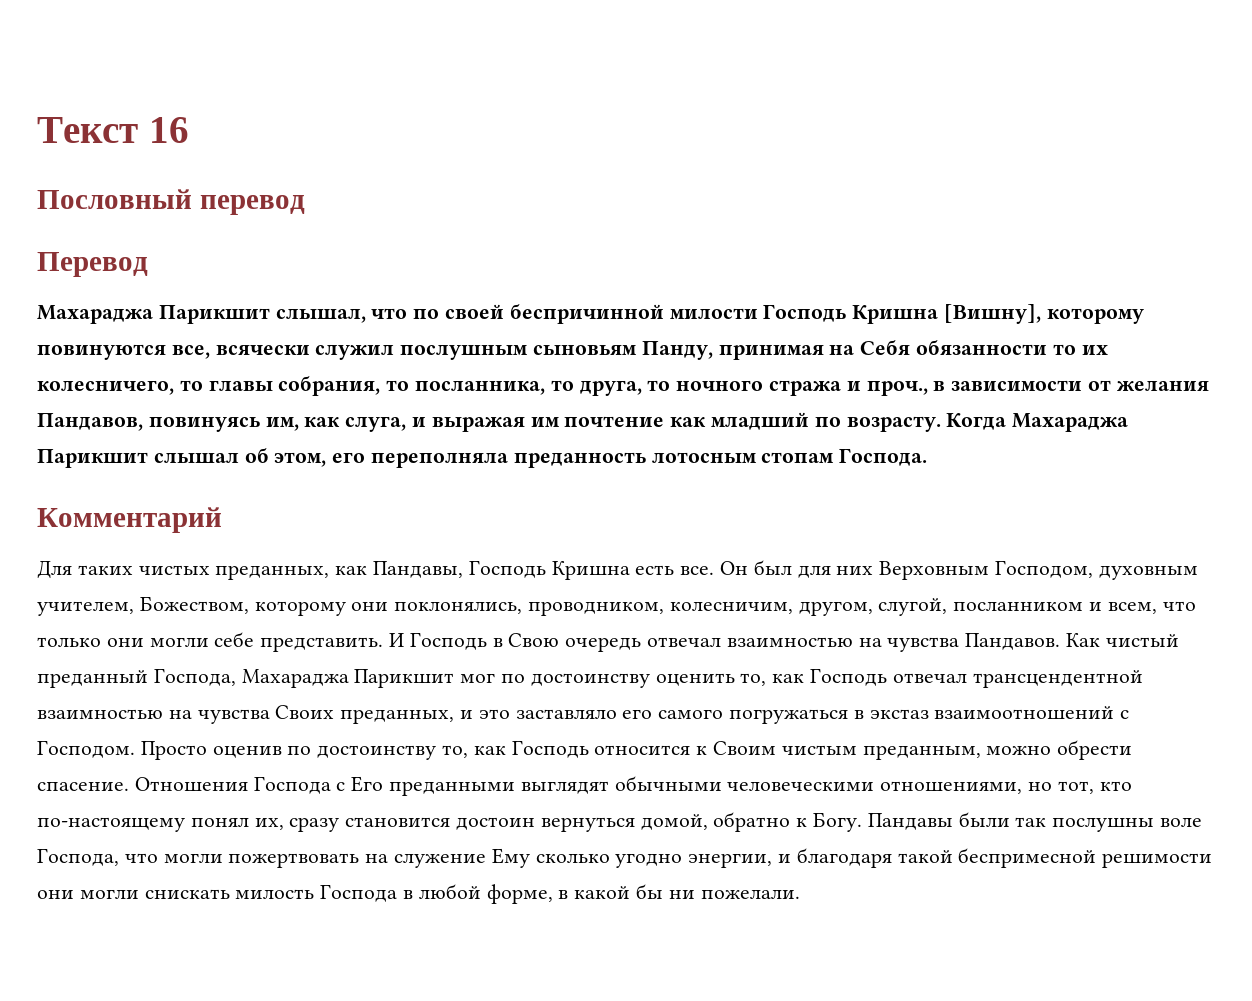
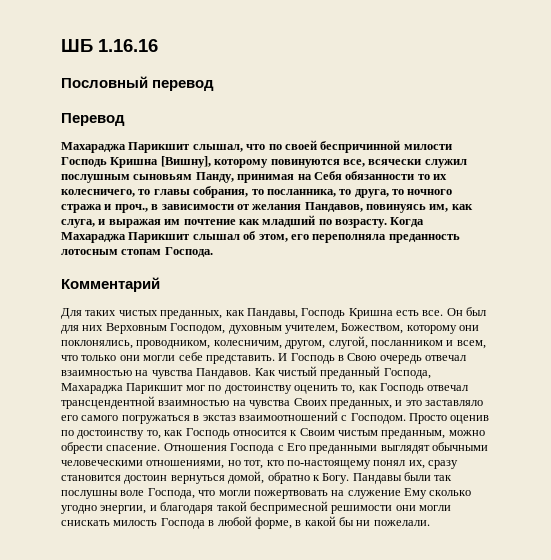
- Текст 16
+ ШБ 1.16.16

